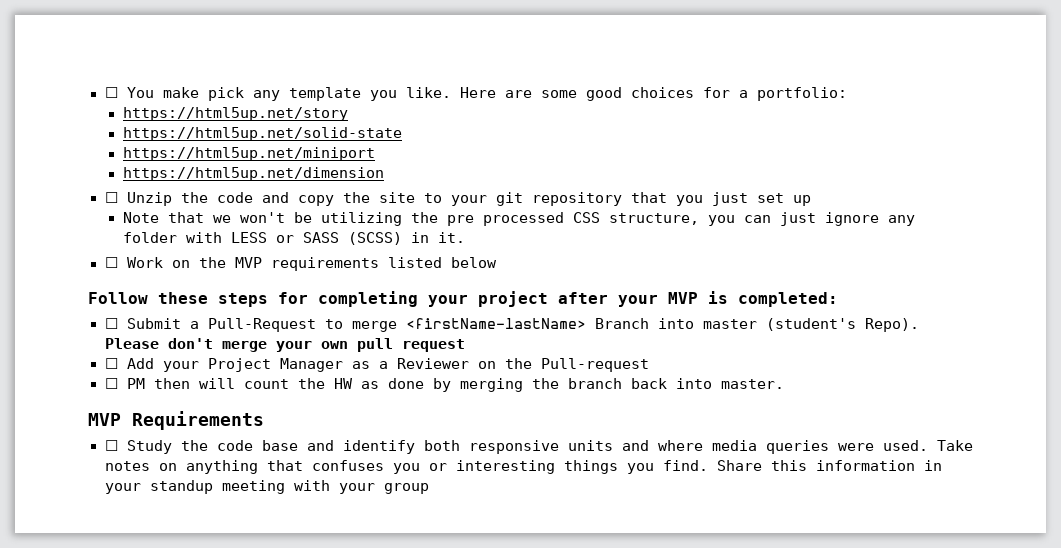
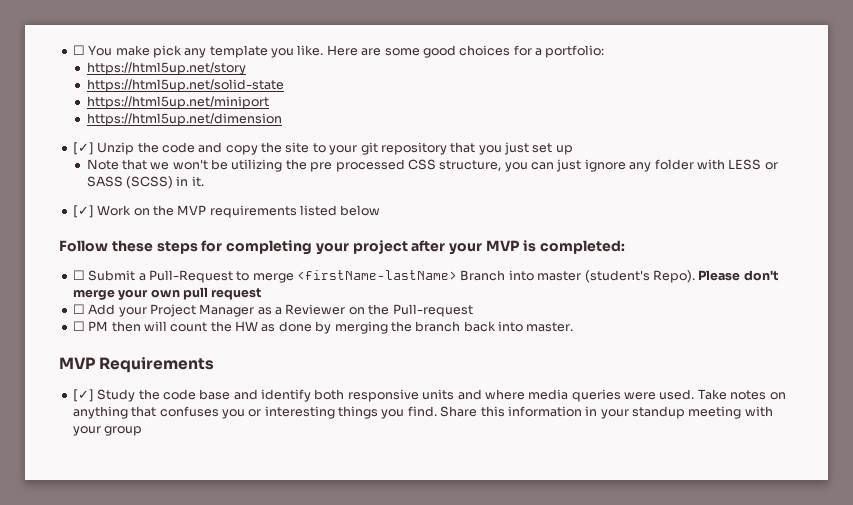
- ☐ Unzip the code and copy the site to your git repository that you just set up
+ [✓] Unzip the code and copy the site to your git repository that you just set up
- ☐ Work on the MVP requirements listed below
+ [✓] Work on the MVP requirements listed below
- ☐ Study the code base and identify both responsive units and where media queries were used.
+ [✓] Study the code base and identify both responsive units and where media queries were used.

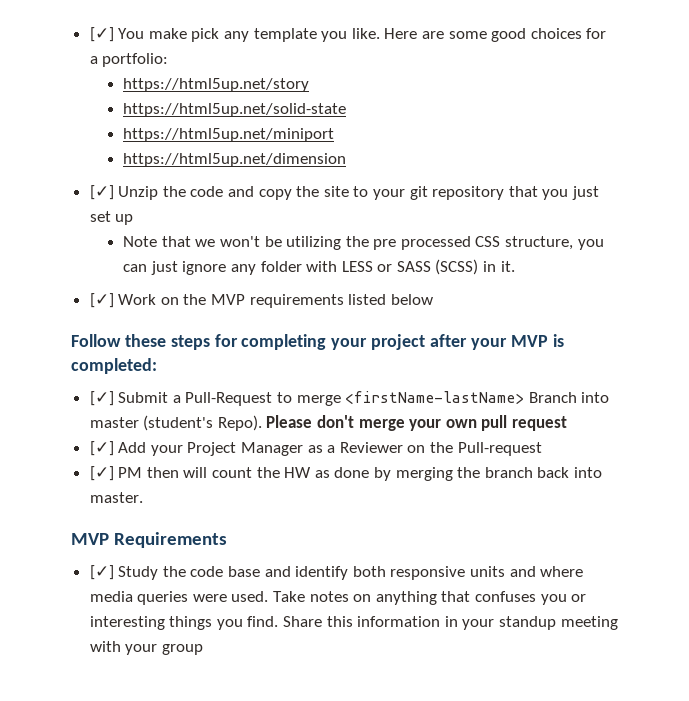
- ☐ You make pick any template you like.
+ [✓] You make pick any template you like.
- ☐ Submit a Pull-Request to merge <firstName-lastName> Branch into master (student's Repo).
+ [✓] Submit a Pull-Request to merge <firstName-lastName> Branch into master (student's Repo).
- ☐ Add your Project Manager as a Reviewer on the Pull-request
+ [✓] Add your Project Manager as a Reviewer on the Pull-request
- ☐ PM then will count the HW as done by merging the branch back into master.
+ [✓] PM then will count the HW as done by merging the branch back into master.

